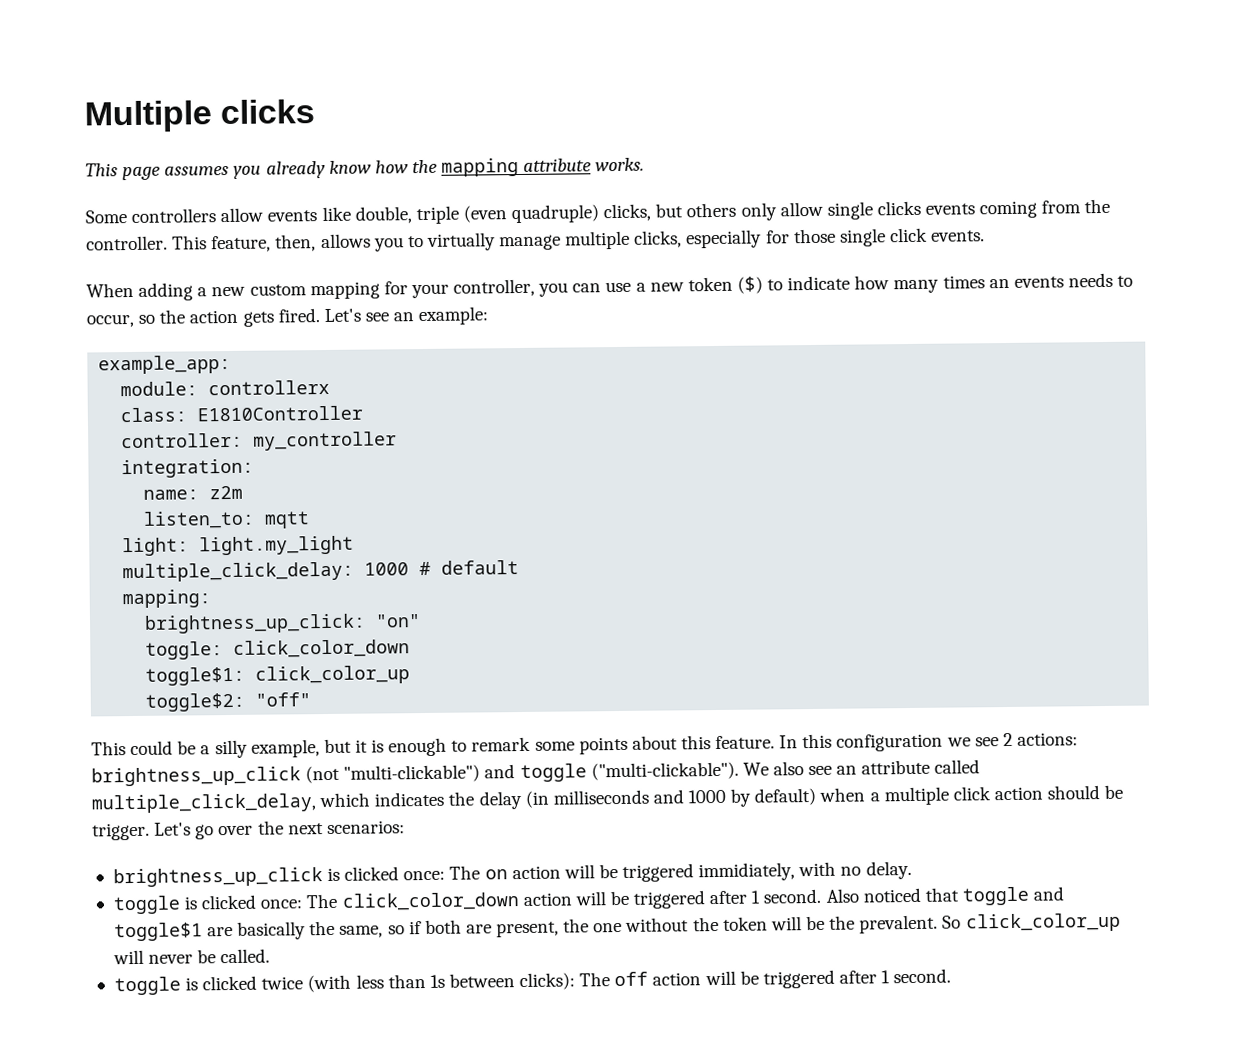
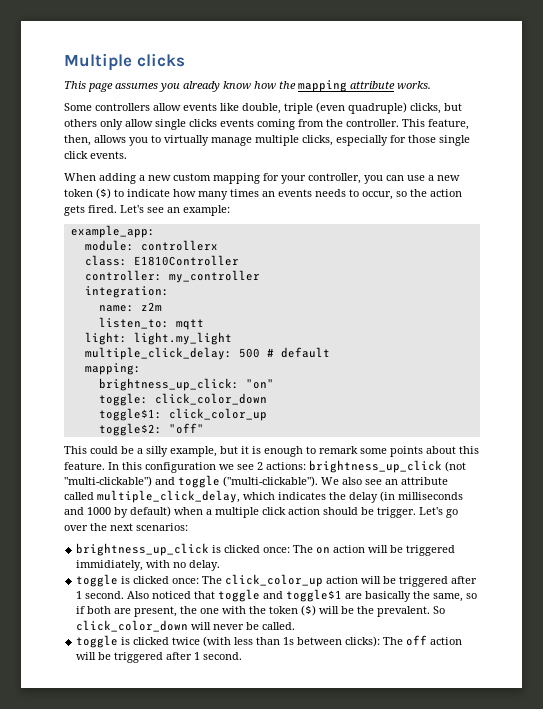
- multiple_click_delay: 1000 # default
+ multiple_click_delay: 500 # default
- toggle is clicked once: The click_color_down action will be triggered after 1 second.
+ toggle is clicked once: The click_color_up action will be triggered after 1 second.
- Also noticed that toggle and toggle$1 are basically the same, so if both are present, the one without the token will be the prevalent.
+ Also noticed that toggle and toggle$1 are basically the same, so if both are present, the one with the token ($) will be the prevalent.
- So click_color_up will never be called.
+ So click_color_down will never be called.

